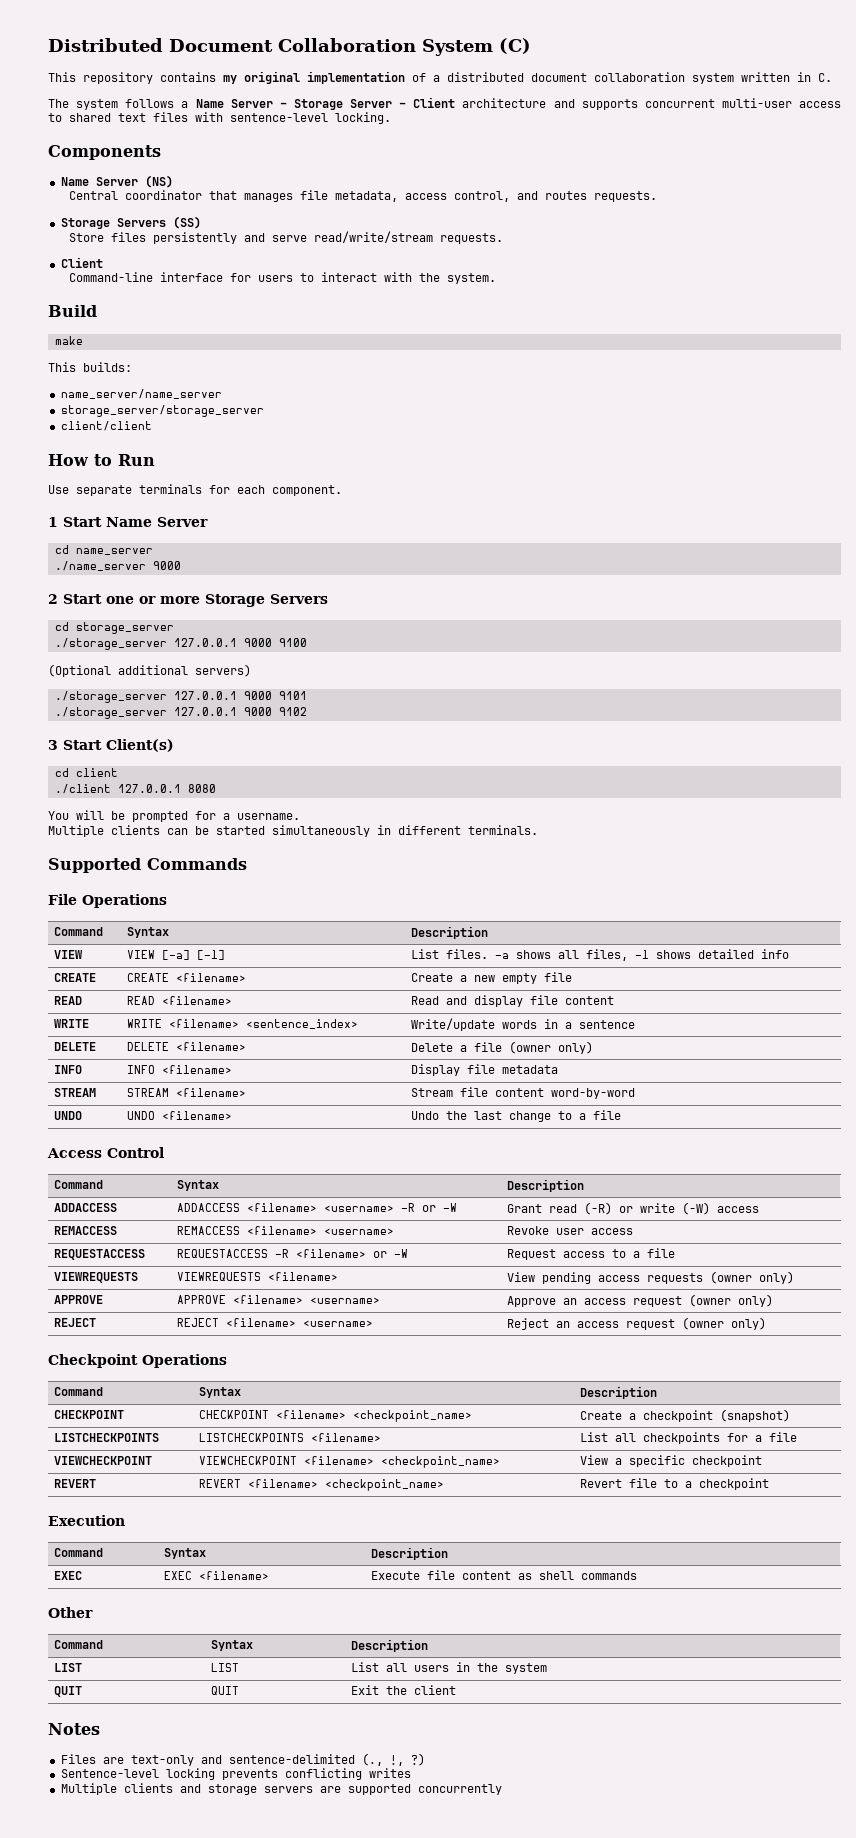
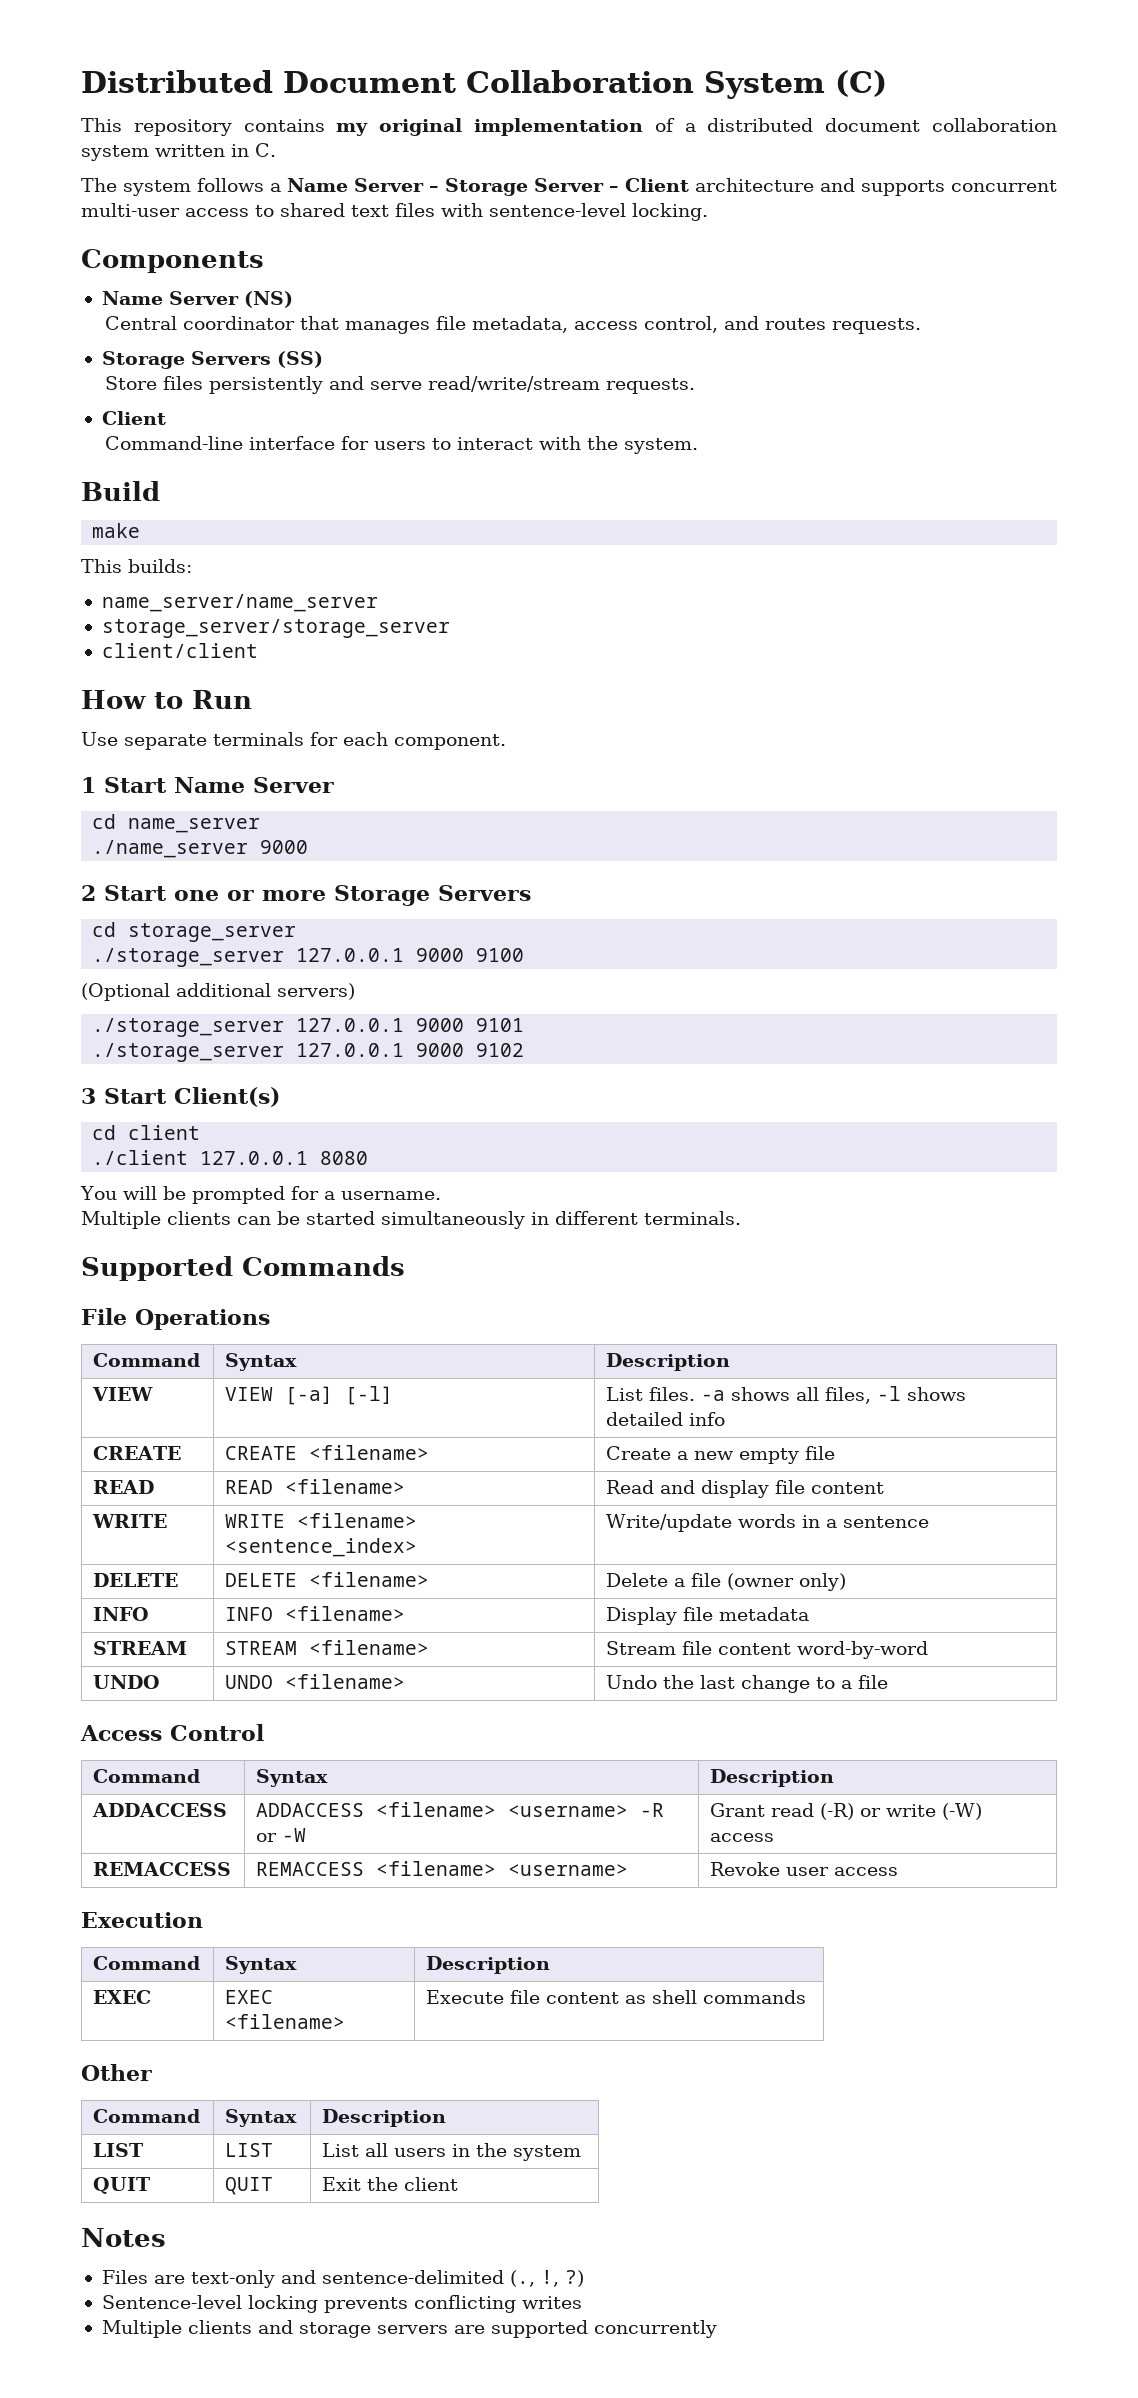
- REQUESTACCESS | REQUESTACCESS -R <filename> or -W | Request access to a file
- VIEWREQUESTS | VIEWREQUESTS <filename> | View pending access requests (owner only)
- APPROVE | APPROVE <filename> <username> | Approve an access request (owner only)
- REJECT | REJECT <filename> <username> | Reject an access request (owner only)
- Checkpoint Operations
- Command | Syntax | Description
- CHECKPOINT | CHECKPOINT <filename> <checkpoint_name> | Create a checkpoint (snapshot)
- LISTCHECKPOINTS | LISTCHECKPOINTS <filename> | List all checkpoints for a file
- VIEWCHECKPOINT | VIEWCHECKPOINT <filename> <checkpoint_name> | View a specific checkpoint
- REVERT | REVERT <filename> <checkpoint_name> | Revert file to a checkpoint

